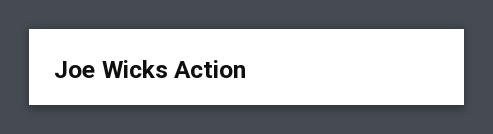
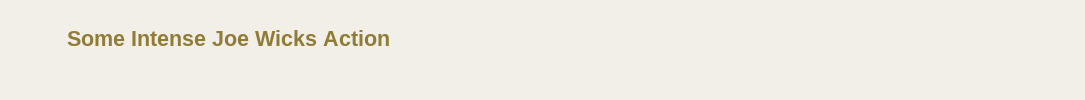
- Joe Wicks Action
+ Some Intense Joe Wicks Action

